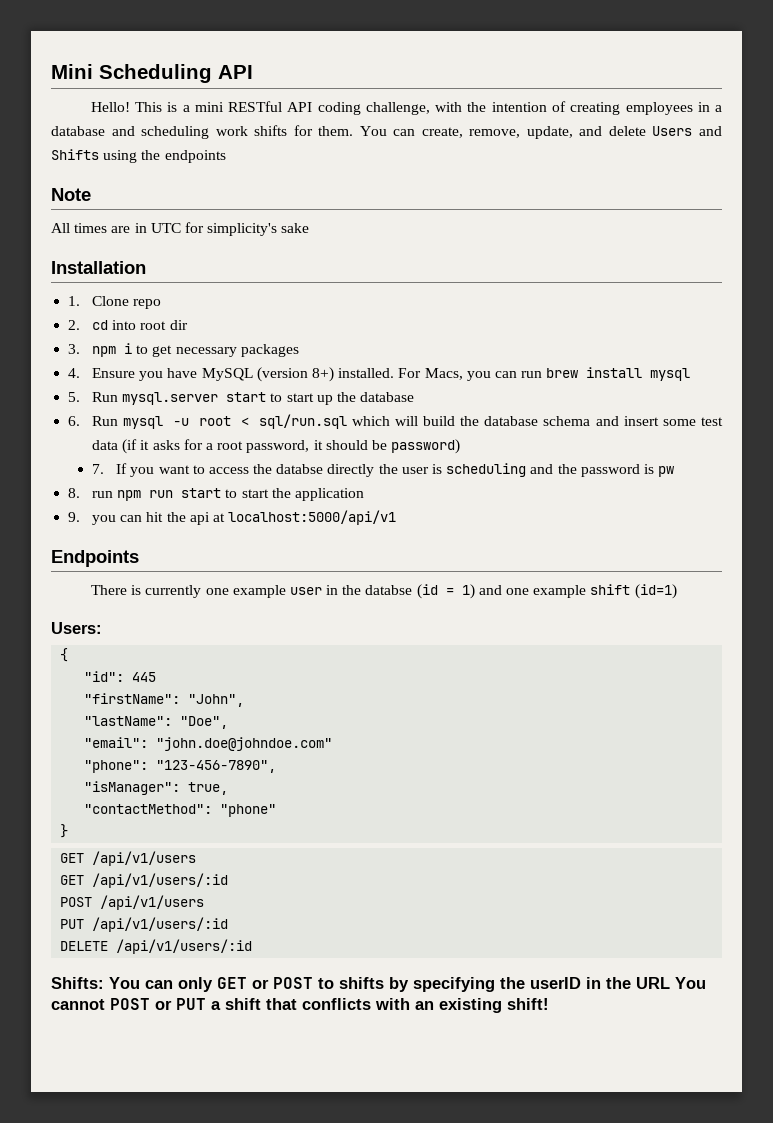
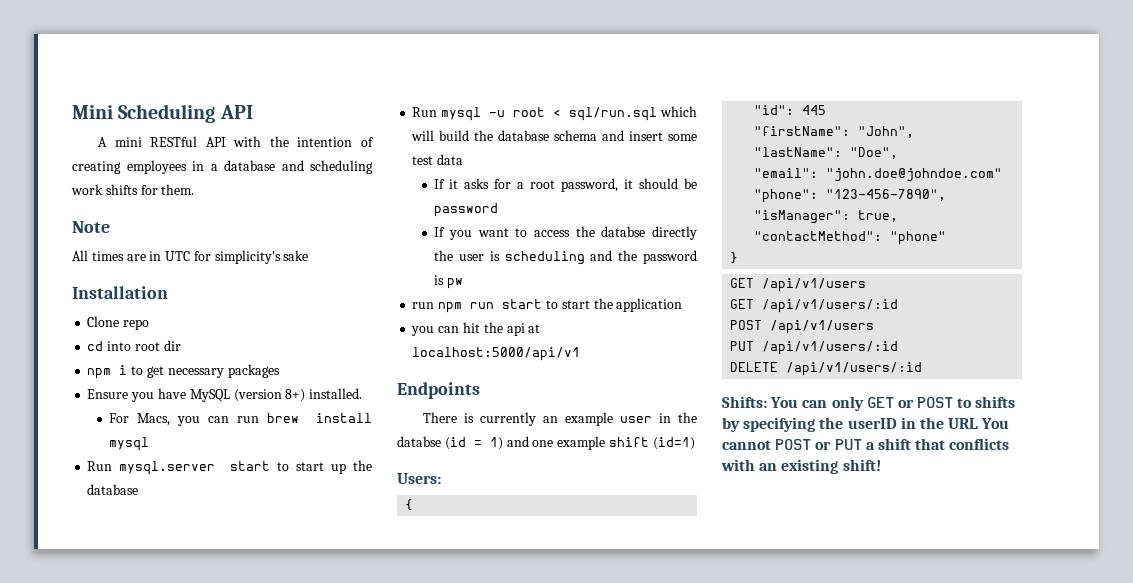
- Hello! This is a mini RESTful API coding challenge, with the intention of creating employees in a database and scheduling work shifts for them. You can create, remove, update, and delete Users and Shifts using the endpoints
+ A mini RESTful API with the intention of creating employees in a database and scheduling work shifts for them.
- 1. Clone repo
+ Clone repo
- 2. cd into root dir
+ cd into root dir
- 3. npm i to get necessary packages
+ npm i to get necessary packages
- 4. Ensure you have MySQL (version 8+) installed. For Macs, you can run brew install mysql
+ Ensure you have MySQL (version 8+) installed.
+ For Macs, you can run brew install mysql
- 5. Run mysql.server start to start up the database
+ Run mysql.server start to start up the database
- 6. Run mysql -u root < sql/run.sql which will build the database schema and insert some test data (if it asks for a root password, it should be password)
- 7. If you want to access the databse directly the user is scheduling and the password is pw
+ Run mysql -u root < sql/run.sql which will build the database schema and insert some test data
+ If it asks for a root password, it should be password
+ If you want to access the databse directly the user is scheduling and the password is pw
- 8. run npm run start to start the application
+ run npm run start to start the application
- 9. you can hit the api at localhost:5000/api/v1
+ you can hit the api at localhost:5000/api/v1
- There is currently one example user in the databse (id = 1) and one example shift (id=1)
+ There is currently an example user in the databse (id = 1) and one example shift (id=1)

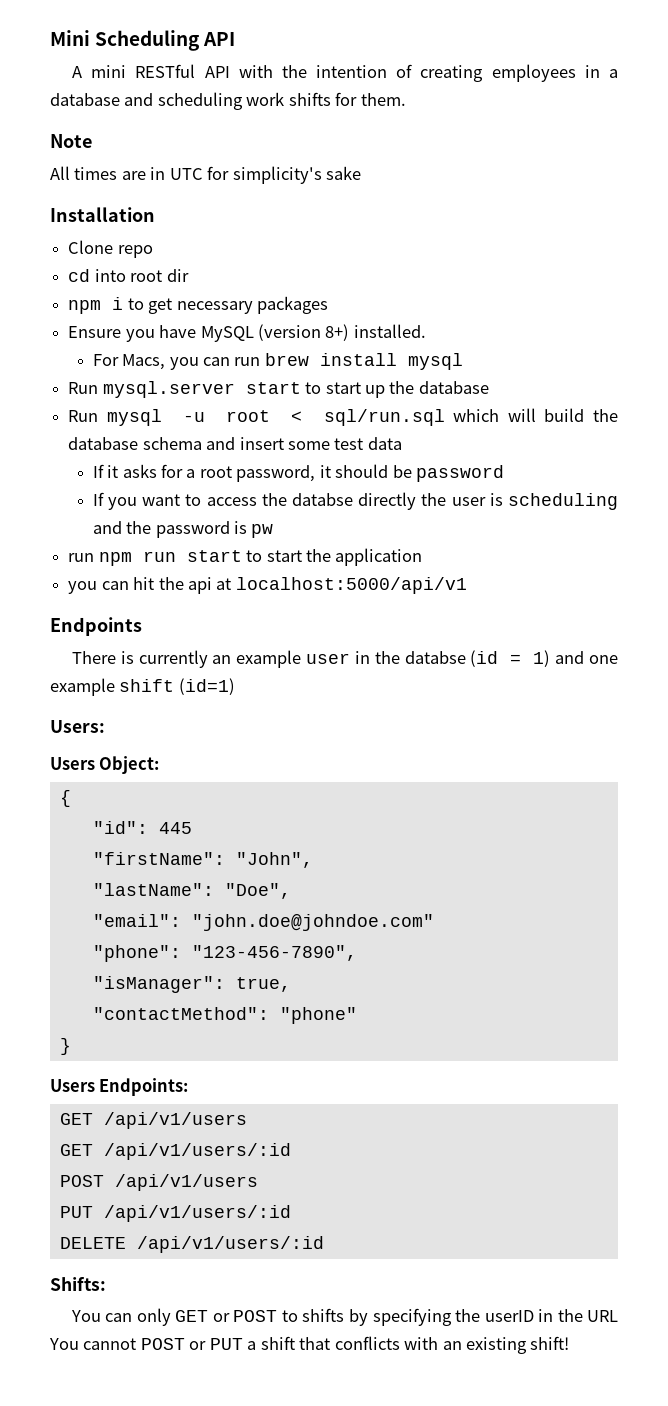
+ Users Object:
+ Users Endpoints:
- Shifts: You can only GET or POST to shifts by specifying the userID in the URL You cannot POST or PUT a shift that conflicts with an existing shift!
+ Shifts:
+ You can only GET or POST to shifts by specifying the userID in the URL You cannot POST or PUT a shift that conflicts with an existing shift!

